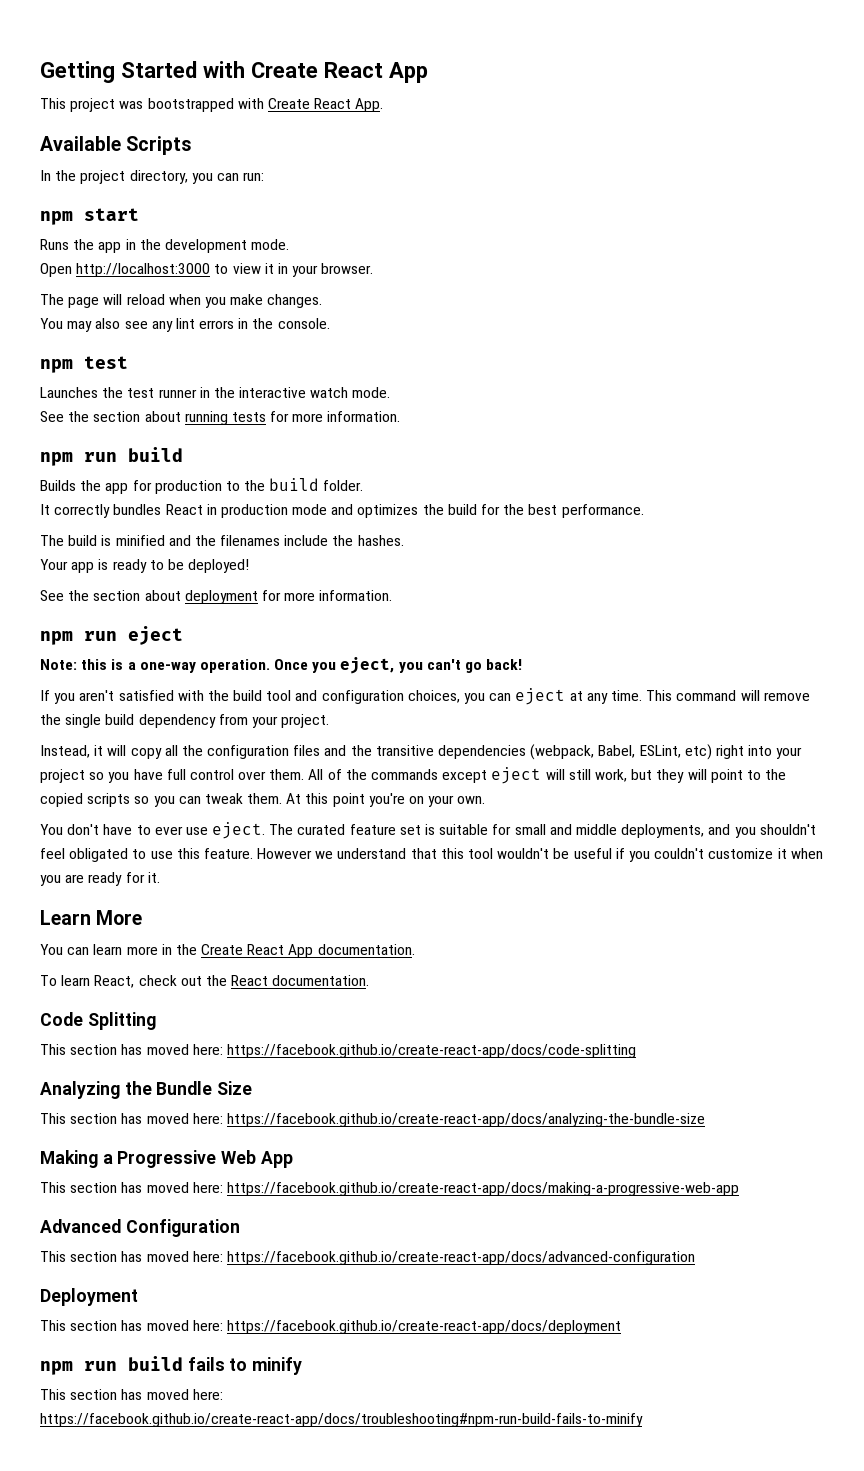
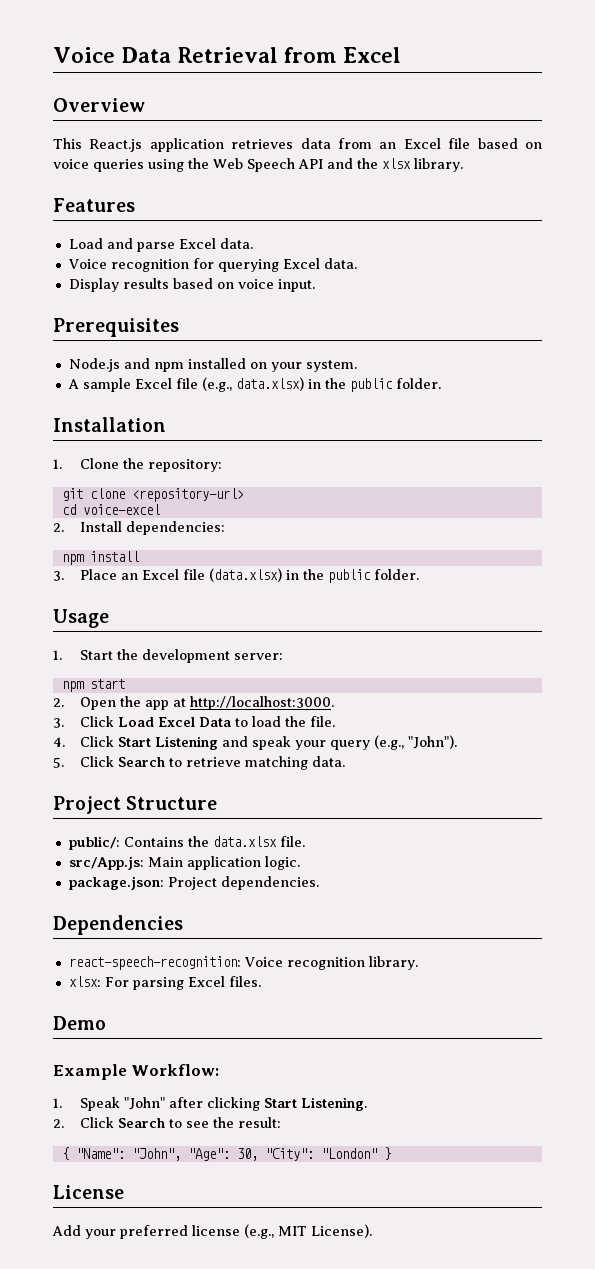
- Getting Started with Create React App
- This project was bootstrapped with Create React App.
- Available Scripts
- In the project directory, you can run:
+ Voice Data Retrieval from Excel
+ Overview
+ This React.js application retrieves data from an Excel file based on voice queries using the Web Speech API and the xlsx library.
+ Features
+ Load and parse Excel data.
+ Voice recognition for querying Excel data.
+ Display results based on voice input.
+ Prerequisites
+ Node.js and npm installed on your system.
+ A sample Excel file (e.g., data.xlsx) in the public folder.
+ Installation
+ 1. Clone the repository:
+ git clone <repository-url>
+ cd voice-excel
+ 2. Install dependencies:
+ npm install
+ 3. Place an Excel file (data.xlsx) in the public folder.
+ Usage
+ 1. Start the development server:
  npm start
- Runs the app in the development mode.
- Open http://localhost:3000 to view it in your browser.
- The page will reload when you make changes.
- You may also see any lint errors in the console.
- npm test
- Launches the test runner in the interactive watch mode.
- See the section about running tests for more information.
- npm run build
- Builds the app for production to the build folder.
- It correctly bundles React in production mode and optimizes the build for the best performance.
- The build is minified and the filenames include the hashes.
- Your app is ready to be deployed!
- See the section about deployment for more information.
- npm run eject
- Note: this is a one-way operation. Once you eject, you can't go back!
- If you aren't satisfied with the build tool and configuration choices, you can eject at any time. This command will remove the single build dependency from your project.
- Instead, it will copy all the configuration files and the transitive dependencies (webpack, Babel, ESLint, etc) right into your project so you have full control over them. All of the commands except eject will still work, but they will point to the copied scripts so you can tweak them. At this point you're on your own.
- You don't have to ever use eject. The curated feature set is suitable for small and middle deployments, and you shouldn't feel obligated to use this feature. However we understand that this tool wouldn't be useful if you couldn't customize it when you are ready for it.
- Learn More
- You can learn more in the Create React App documentation.
- To learn React, check out the React documentation.
- Code Splitting
- This section has moved here: https://facebook.github.io/create-react-app/docs/code-splitting
- Analyzing the Bundle Size
- This section has moved here: https://facebook.github.io/create-react-app/docs/analyzing-the-bundle-size
- Making a Progressive Web App
- This section has moved here: https://facebook.github.io/create-react-app/docs/making-a-progressive-web-app
- Advanced Configuration
- This section has moved here: https://facebook.github.io/create-react-app/docs/advanced-configuration
- Deployment
- This section has moved here: https://facebook.github.io/create-react-app/docs/deployment
- npm run build fails to minify
- This section has moved here: https://facebook.github.io/create-react-app/docs/troubleshooting#npm-run-build-fails-to-minify
+ 2. Open the app at http://localhost:3000.
+ 3. Click Load Excel Data to load the file.
+ 4. Click Start Listening and speak your query (e.g., "John").
+ 5. Click Search to retrieve matching data.
+ Project Structure
+ public/: Contains the data.xlsx file.
+ src/App.js: Main application logic.
+ package.json: Project dependencies.
+ Dependencies
+ react-speech-recognition: Voice recognition library.
+ xlsx: For parsing Excel files.
+ Demo
+ Example Workflow:
+ 1. Speak "John" after clicking Start Listening.
+ 2. Click Search to see the result:
+ { "Name": "John", "Age": 30, "City": "London" }
+ License
+ Add your preferred license (e.g., MIT License).

